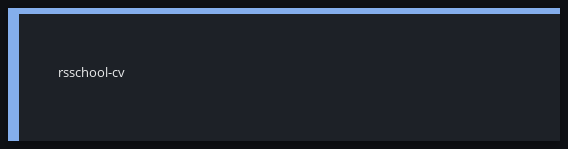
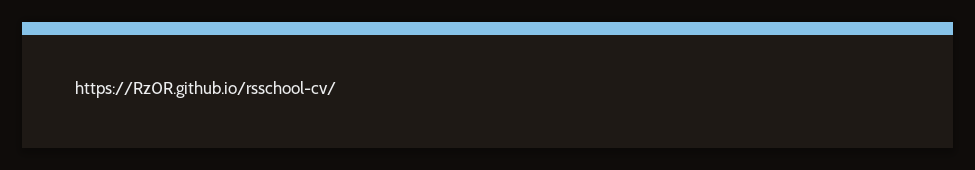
- rsschool-cv
+ https://Rz0R.github.io/rsschool-cv/

